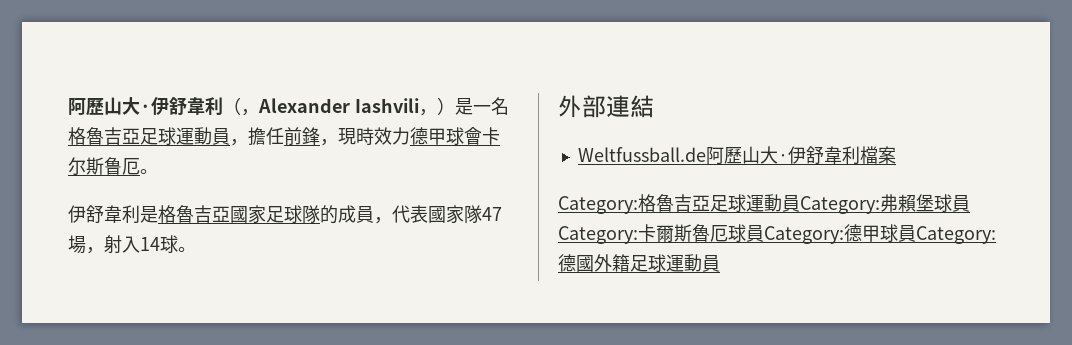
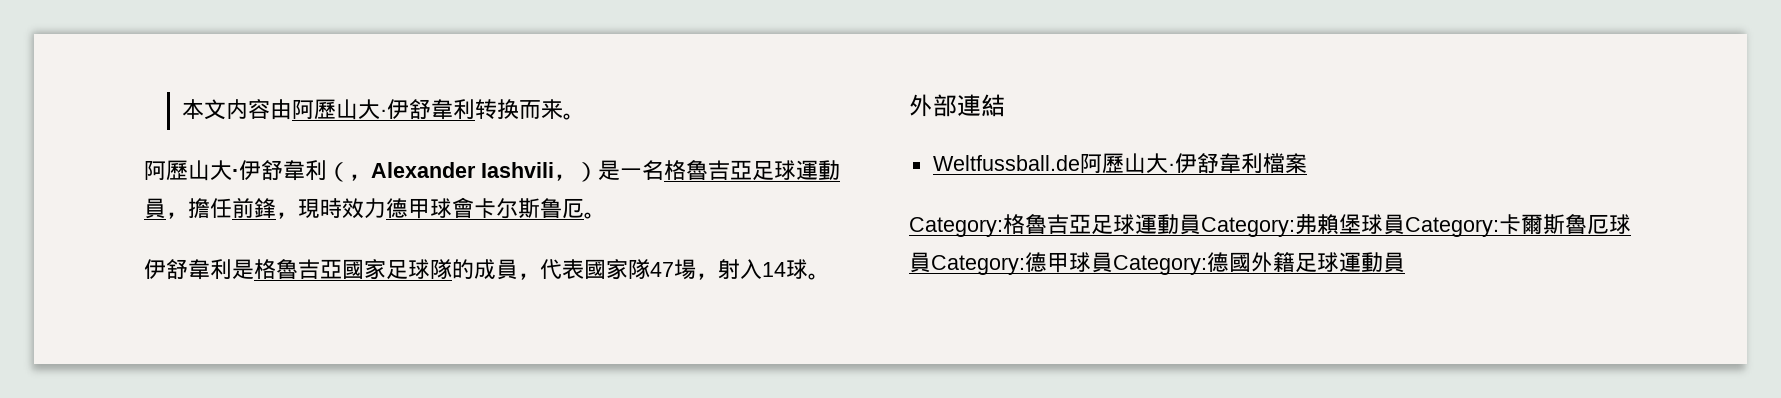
+ 本文内容由阿歷山大·伊舒韋利转换而来。

